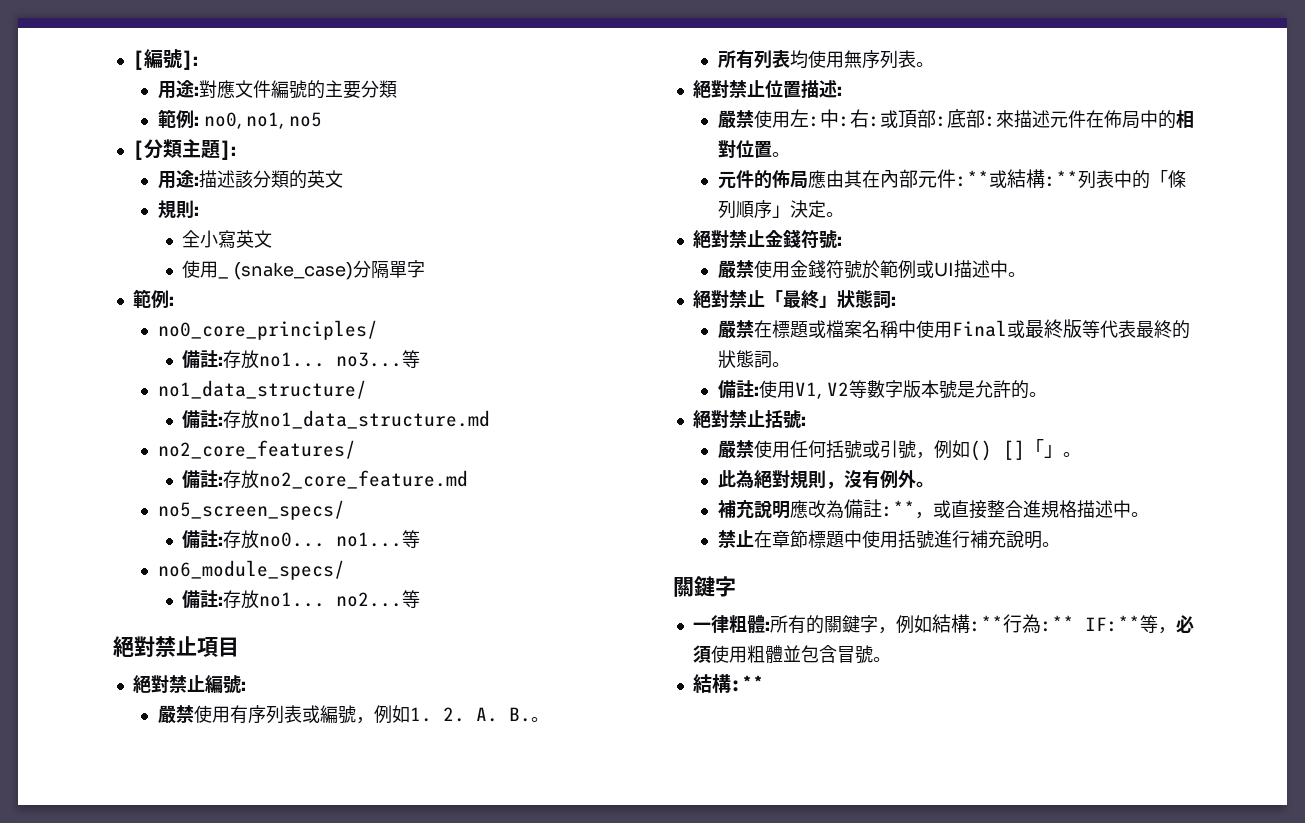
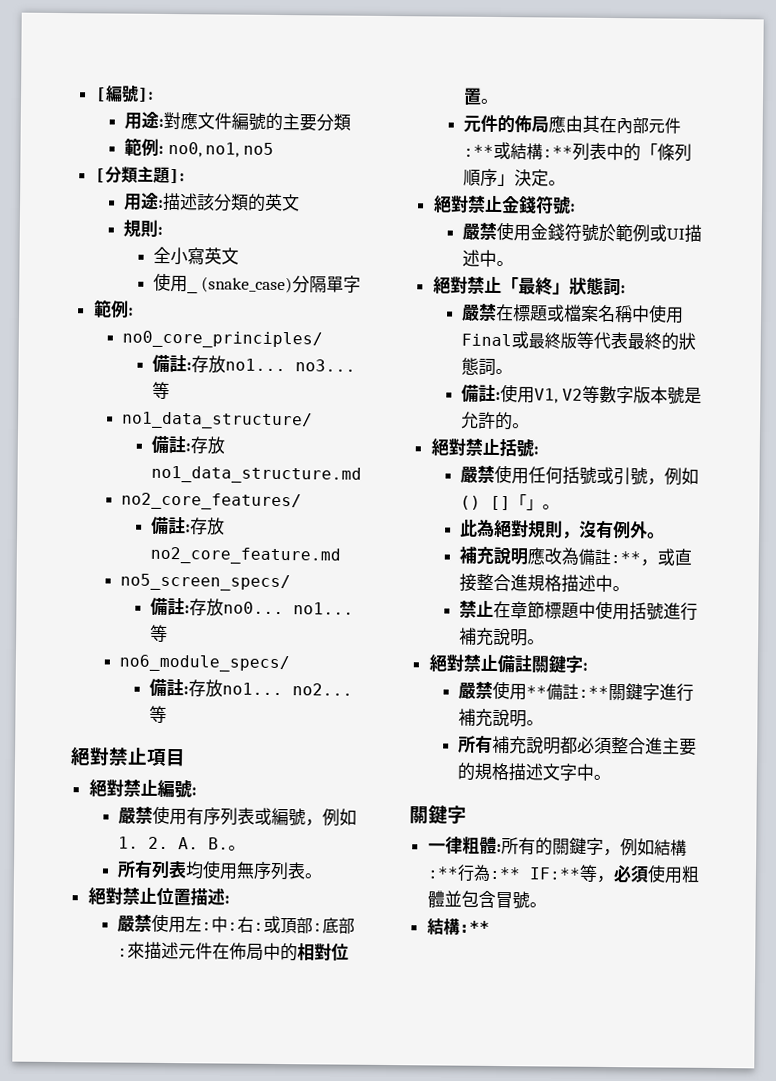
+ 絕對禁止備註關鍵字:
+ 嚴禁使用**備註:**關鍵字進行補充說明。
+ 所有補充說明都必須整合進主要的規格描述文字中。

